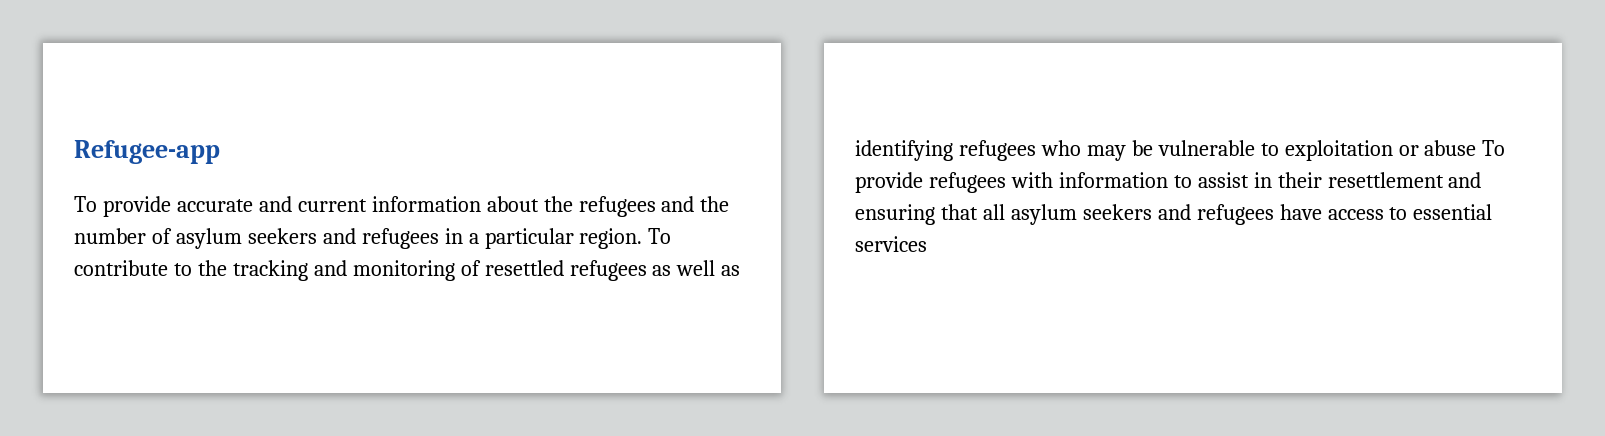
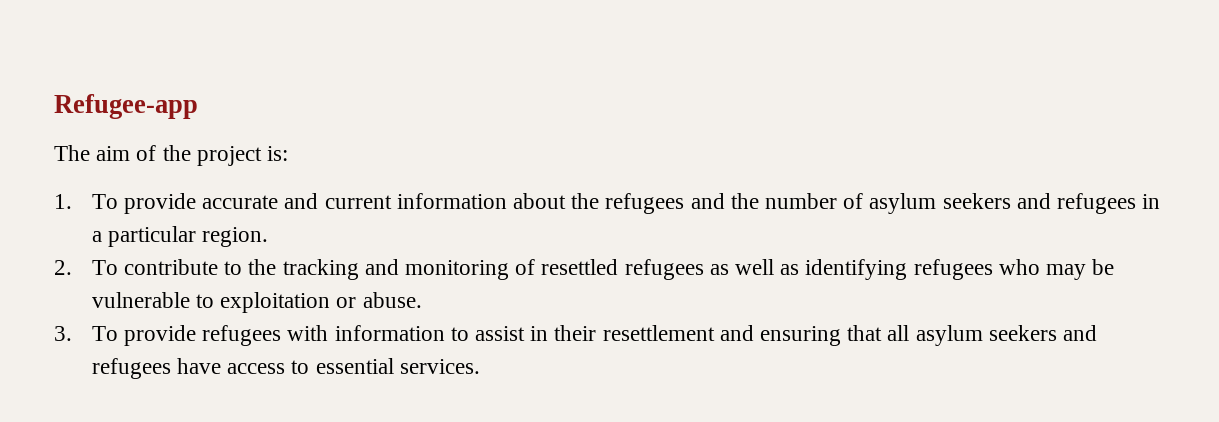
- To provide accurate and current information about the refugees and the number of asylum seekers and refugees in a particular region. To contribute to the tracking and monitoring of resettled refugees as well as identifying refugees who may be vulnerable to exploitation or abuse To provide refugees with information to assist in their resettlement and ensuring that all asylum seekers and refugees have access to essential services
+ The aim of the project is:
+ 1. To provide accurate and current information about the refugees and the number of asylum seekers and refugees in a particular region.
+ 2. To contribute to the tracking and monitoring of resettled refugees as well as identifying refugees who may be vulnerable to exploitation or abuse.
+ 3. To provide refugees with information to assist in their resettlement and ensuring that all asylum seekers and refugees have access to essential services.

